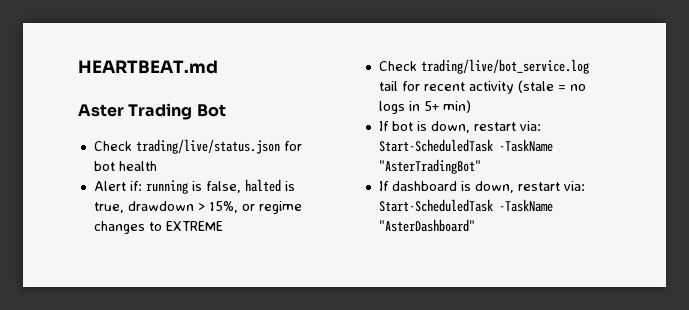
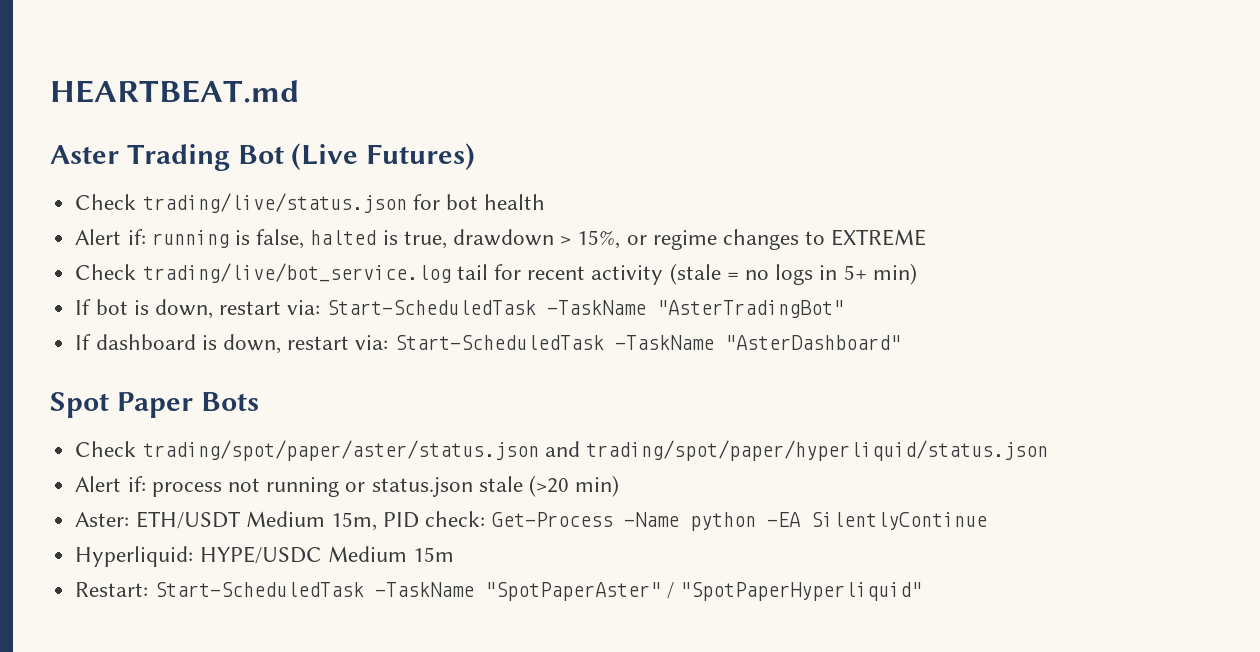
- Aster Trading Bot
+ Aster Trading Bot (Live Futures)
+ Spot Paper Bots
+ Check trading/spot/paper/aster/status.json and trading/spot/paper/hyperliquid/status.json
+ Alert if: process not running or status.json stale (>20 min)
+ Aster: ETH/USDT Medium 15m, PID check: Get-Process -Name python -EA SilentlyContinue
+ Hyperliquid: HYPE/USDC Medium 15m
+ Restart: Start-ScheduledTask -TaskName "SpotPaperAster" / "SpotPaperHyperliquid"

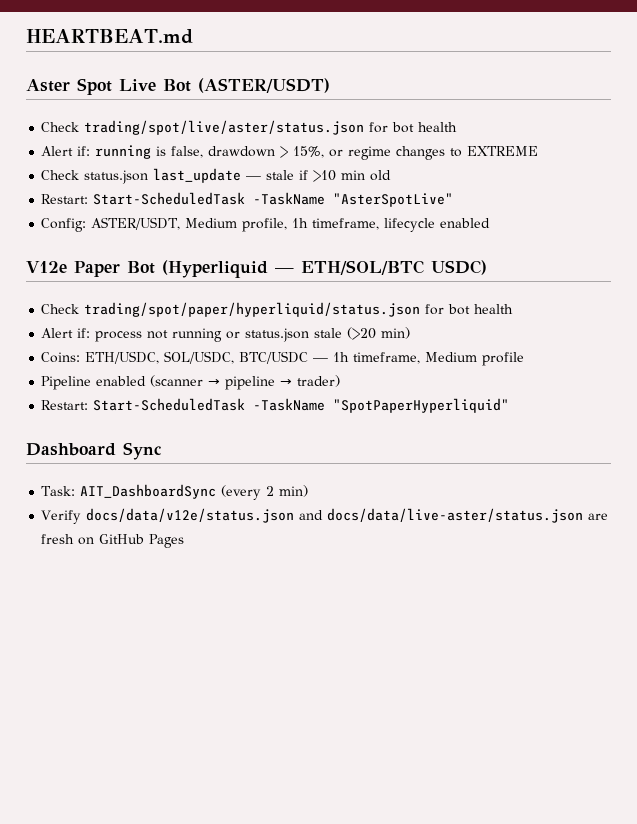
- Aster Trading Bot (Live Futures)
- Check trading/live/status.json for bot health
+ Aster Spot Live Bot (ASTER/USDT)
+ Check trading/spot/live/aster/status.json for bot health
- Alert if: running is false, halted is true, drawdown > 15%, or regime changes to EXTREME
+ Alert if: running is false, drawdown > 15%, or regime changes to EXTREME
- Check trading/live/bot_service.log tail for recent activity (stale = no logs in 5+ min)
- If bot is down, restart via: Start-ScheduledTask -TaskName "AsterTradingBot"
- If dashboard is down, restart via: Start-ScheduledTask -TaskName "AsterDashboard"
- Spot Paper Bots
- Check trading/spot/paper/aster/status.json and trading/spot/paper/hyperliquid/status.json
+ Check status.json last_update — stale if >10 min old
+ Restart: Start-ScheduledTask -TaskName "AsterSpotLive"
+ Config: ASTER/USDT, Medium profile, 1h timeframe, lifecycle enabled
+ V12e Paper Bot (Hyperliquid — ETH/SOL/BTC USDC)
+ Check trading/spot/paper/hyperliquid/status.json for bot health
- Aster: ETH/USDT Medium 15m, PID check: Get-Process -Name python -EA SilentlyContinue
- Hyperliquid: HYPE/USDC Medium 15m
- Restart: Start-ScheduledTask -TaskName "SpotPaperAster" / "SpotPaperHyperliquid"
+ Coins: ETH/USDC, SOL/USDC, BTC/USDC — 1h timeframe, Medium profile
+ Pipeline enabled (scanner → pipeline → trader)
+ Restart: Start-ScheduledTask -TaskName "SpotPaperHyperliquid"
+ Dashboard Sync
+ Task: AIT_DashboardSync (every 2 min)
+ Verify docs/data/v12e/status.json and docs/data/live-aster/status.json are fresh on GitHub Pages

